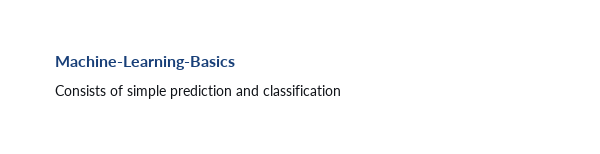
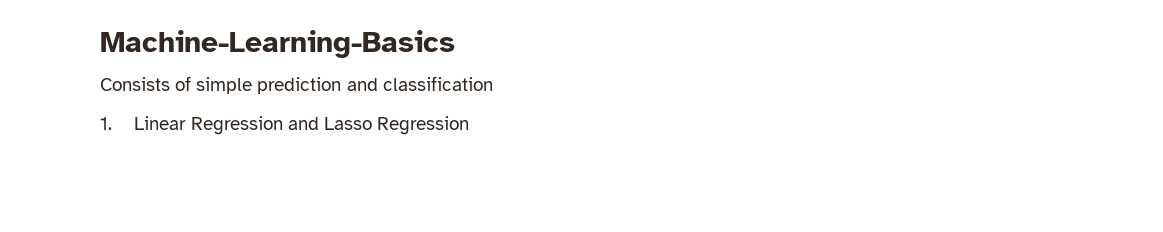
+ 1. Linear Regression and Lasso Regression

